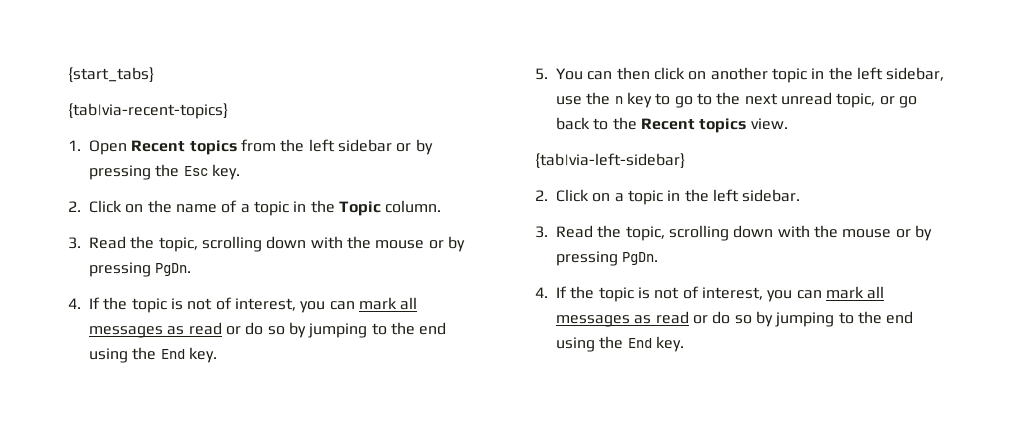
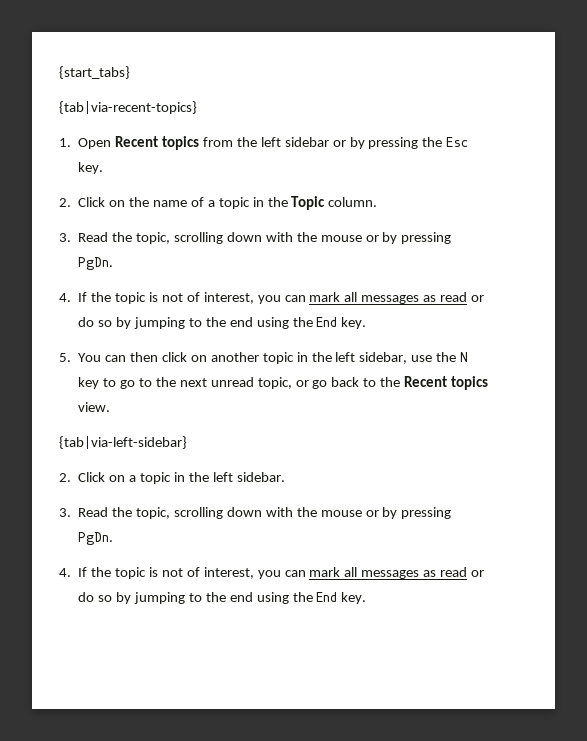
- 5. You can then click on another topic in the left sidebar, use the n key to go to the next unread topic, or go back to the Recent topics view.
+ 5. You can then click on another topic in the left sidebar, use the N key to go to the next unread topic, or go back to the Recent topics view.

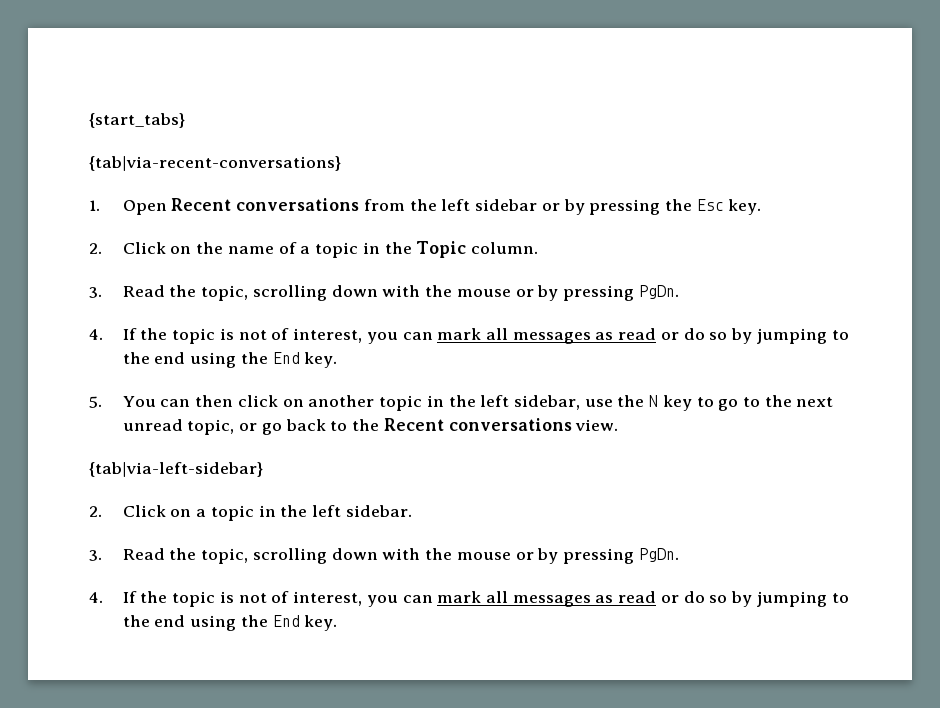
- {tab|via-recent-topics}
+ {tab|via-recent-conversations}
- 1. Open Recent topics from the left sidebar or by pressing the Esc key.
+ 1. Open Recent conversations from the left sidebar or by pressing the Esc key.
- 5. You can then click on another topic in the left sidebar, use the N key to go to the next unread topic, or go back to the Recent topics view.
+ 5. You can then click on another topic in the left sidebar, use the N key to go to the next unread topic, or go back to the Recent conversations view.

